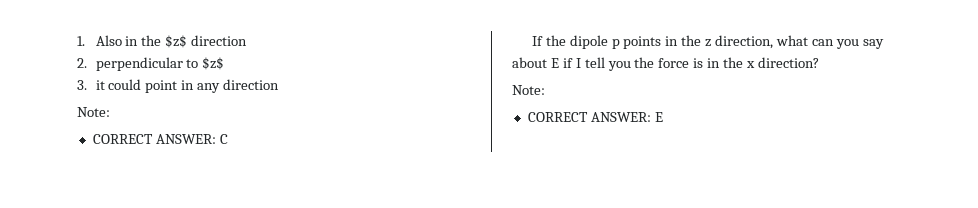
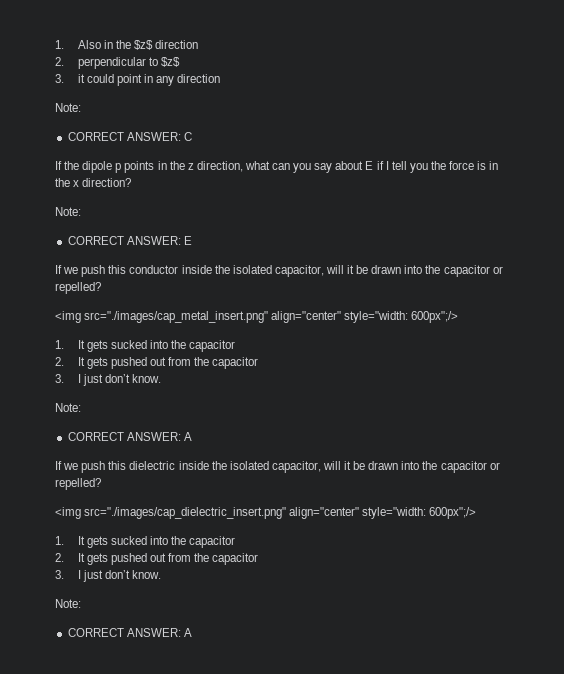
+ If we push this conductor inside the isolated capacitor, will it be drawn into the capacitor or repelled?
+ <img src="./images/cap_metal_insert.png" align="center" style="width: 600px";/>
+ 1. It gets sucked into the capacitor
+ 2. It gets pushed out from the capacitor
+ 3. I just don’t know.
+ Note:
+ CORRECT ANSWER: A
+ If we push this dielectric inside the isolated capacitor, will it be drawn into the capacitor or repelled?
+ <img src="./images/cap_dielectric_insert.png" align="center" style="width: 600px";/>
+ 1. It gets sucked into the capacitor
+ 2. It gets pushed out from the capacitor
+ 3. I just don’t know.
+ Note:
+ CORRECT ANSWER: A

